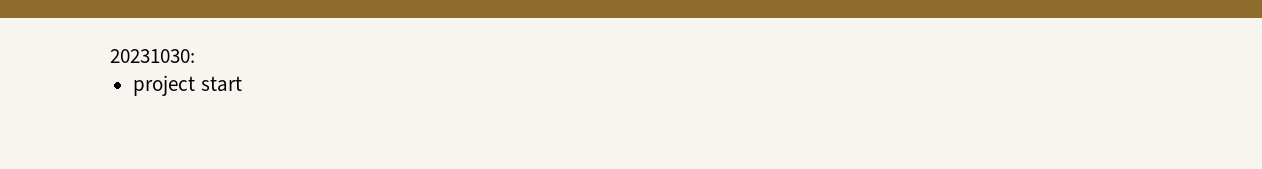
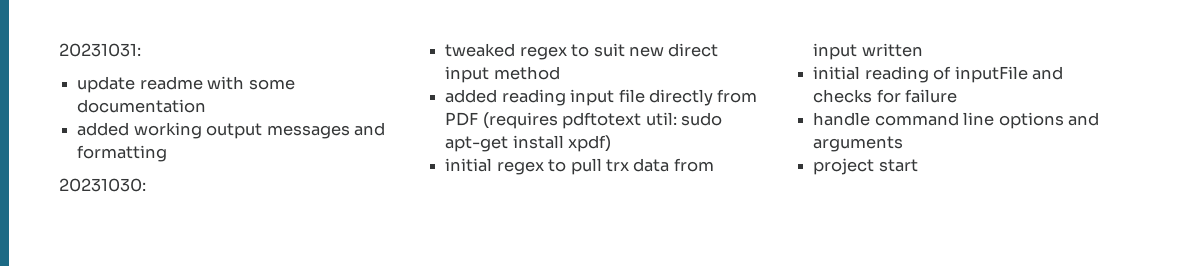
+ 20231031:
+ update readme with some documentation
+ added working output messages and formatting
  20231030:
+ tweaked regex to suit new direct input method
+ added reading input file directly from PDF (requires pdftotext util: sudo apt-get install xpdf)
+ initial regex to pull trx data from input written
+ initial reading of inputFile and checks for failure
+ handle command line options and arguments

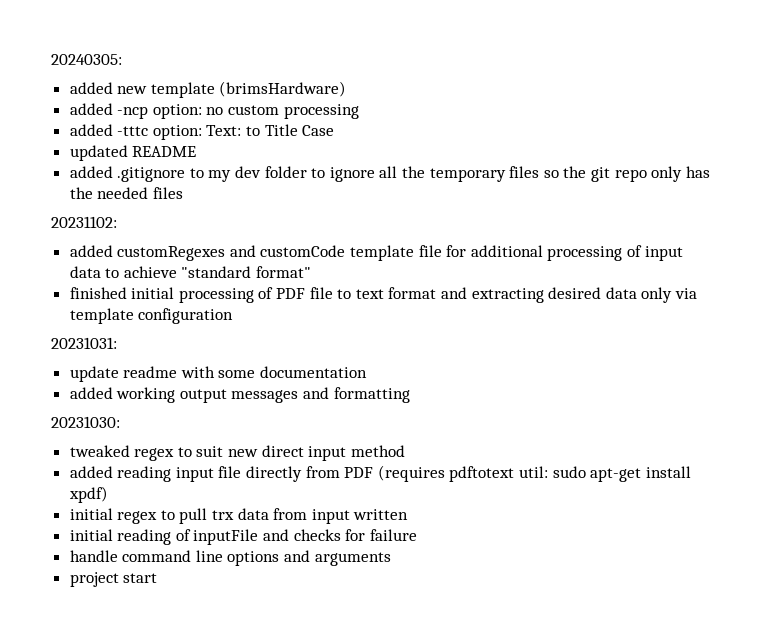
+ 20240305:
+ added new template (brimsHardware)
+ added -ncp option: no custom processing
+ added -tttc option: Text: to Title Case
+ updated README
+ added .gitignore to my dev folder to ignore all the temporary files so the git repo only has the needed files
+ 20231102:
+ added customRegexes and customCode template file for additional processing of input data to achieve "standard format"
+ finished initial processing of PDF file to text format and extracting desired data only via template configuration

